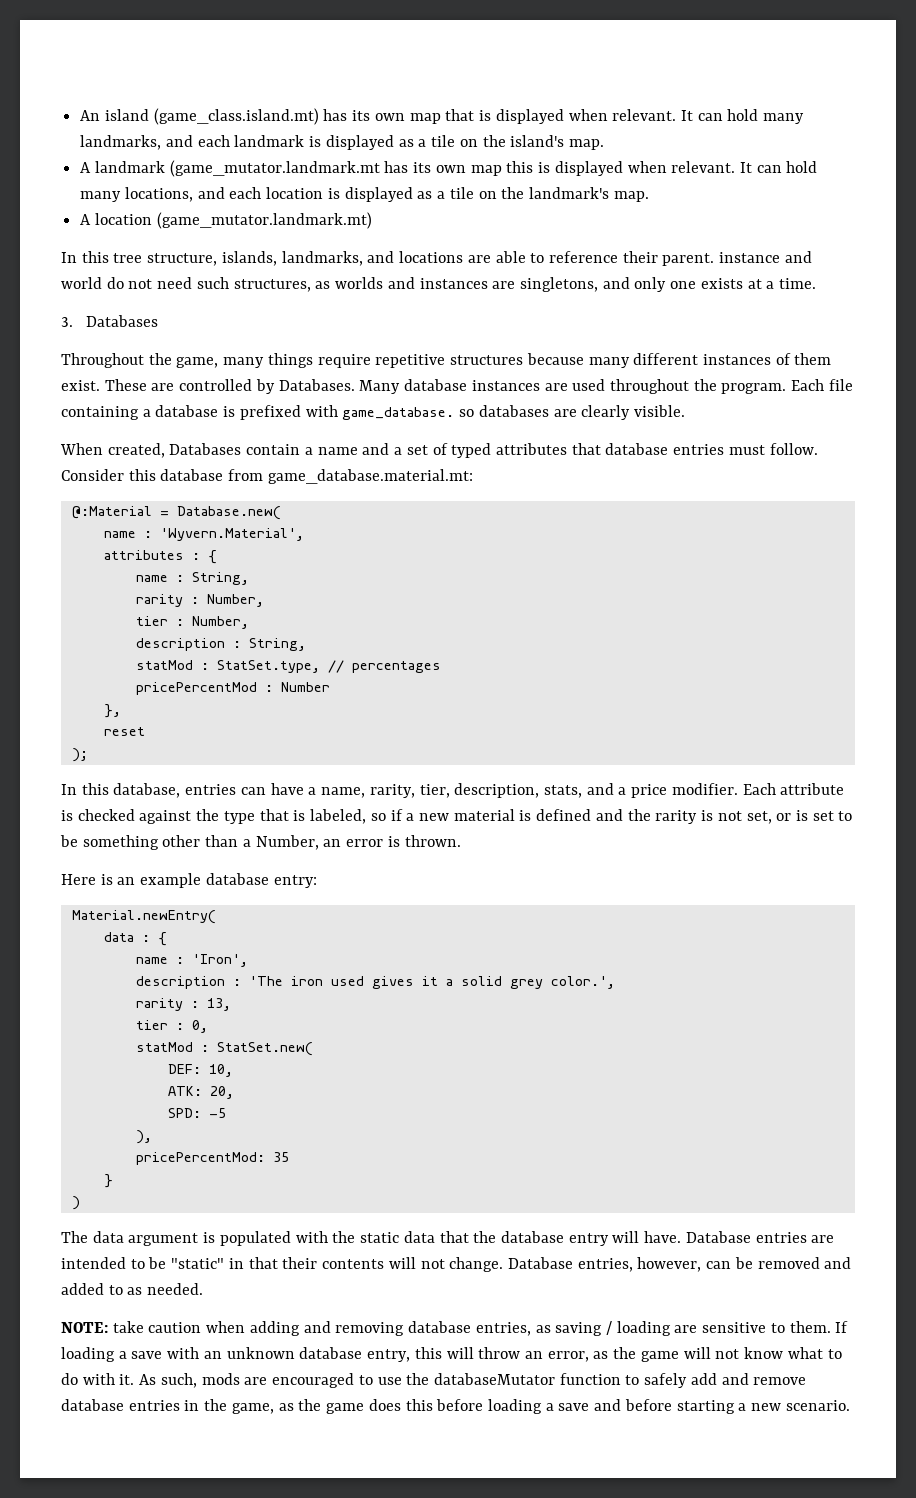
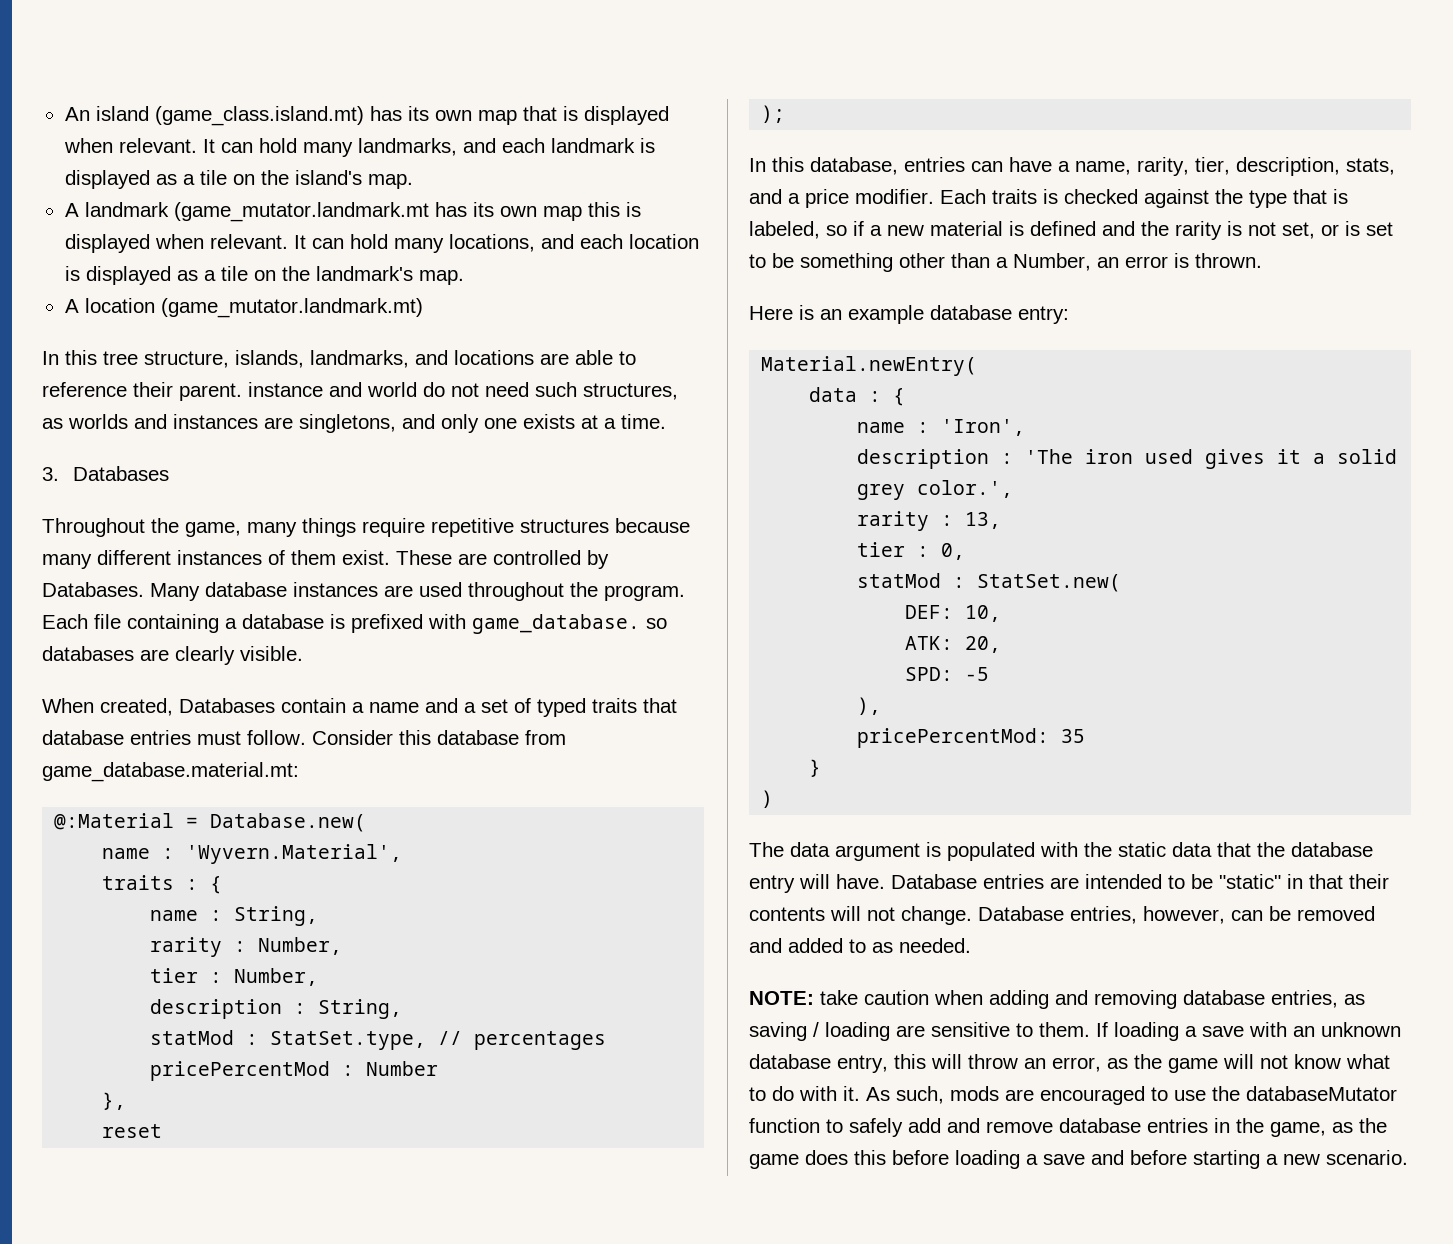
- When created, Databases contain a name and a set of typed attributes that database entries must follow.
+ When created, Databases contain a name and a set of typed traits that database entries must follow.
- attributes : {
+ traits : {
- Each attribute is checked against the type that is labeled, so if a new material is defined and the rarity is not set, or is set to be something other than a Number, an error is thrown.
+ Each traits is checked against the type that is labeled, so if a new material is defined and the rarity is not set, or is set to be something other than a Number, an error is thrown.

